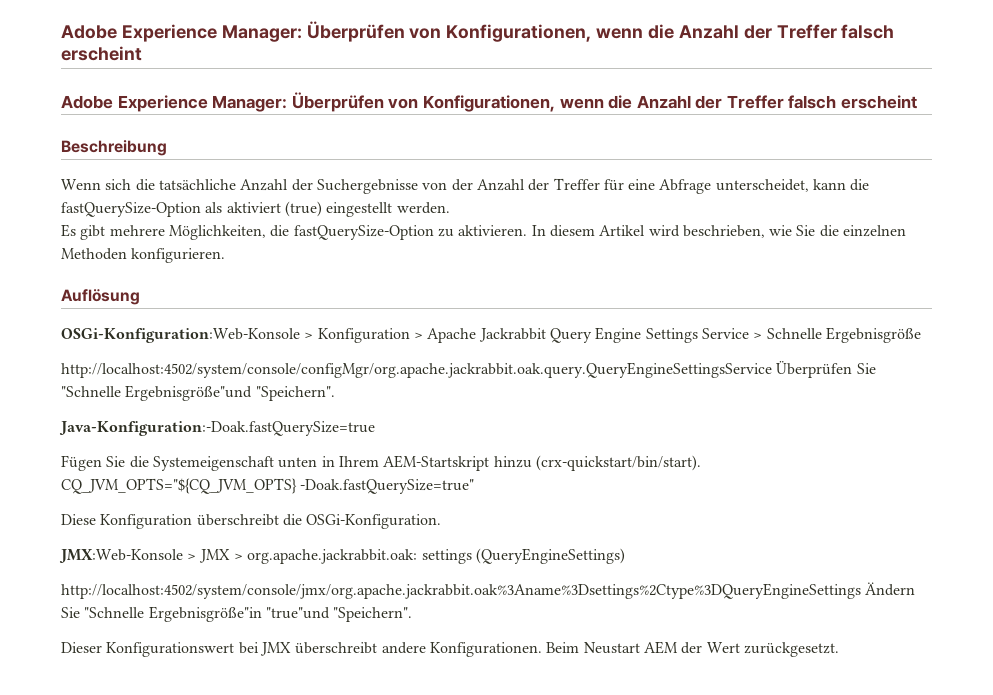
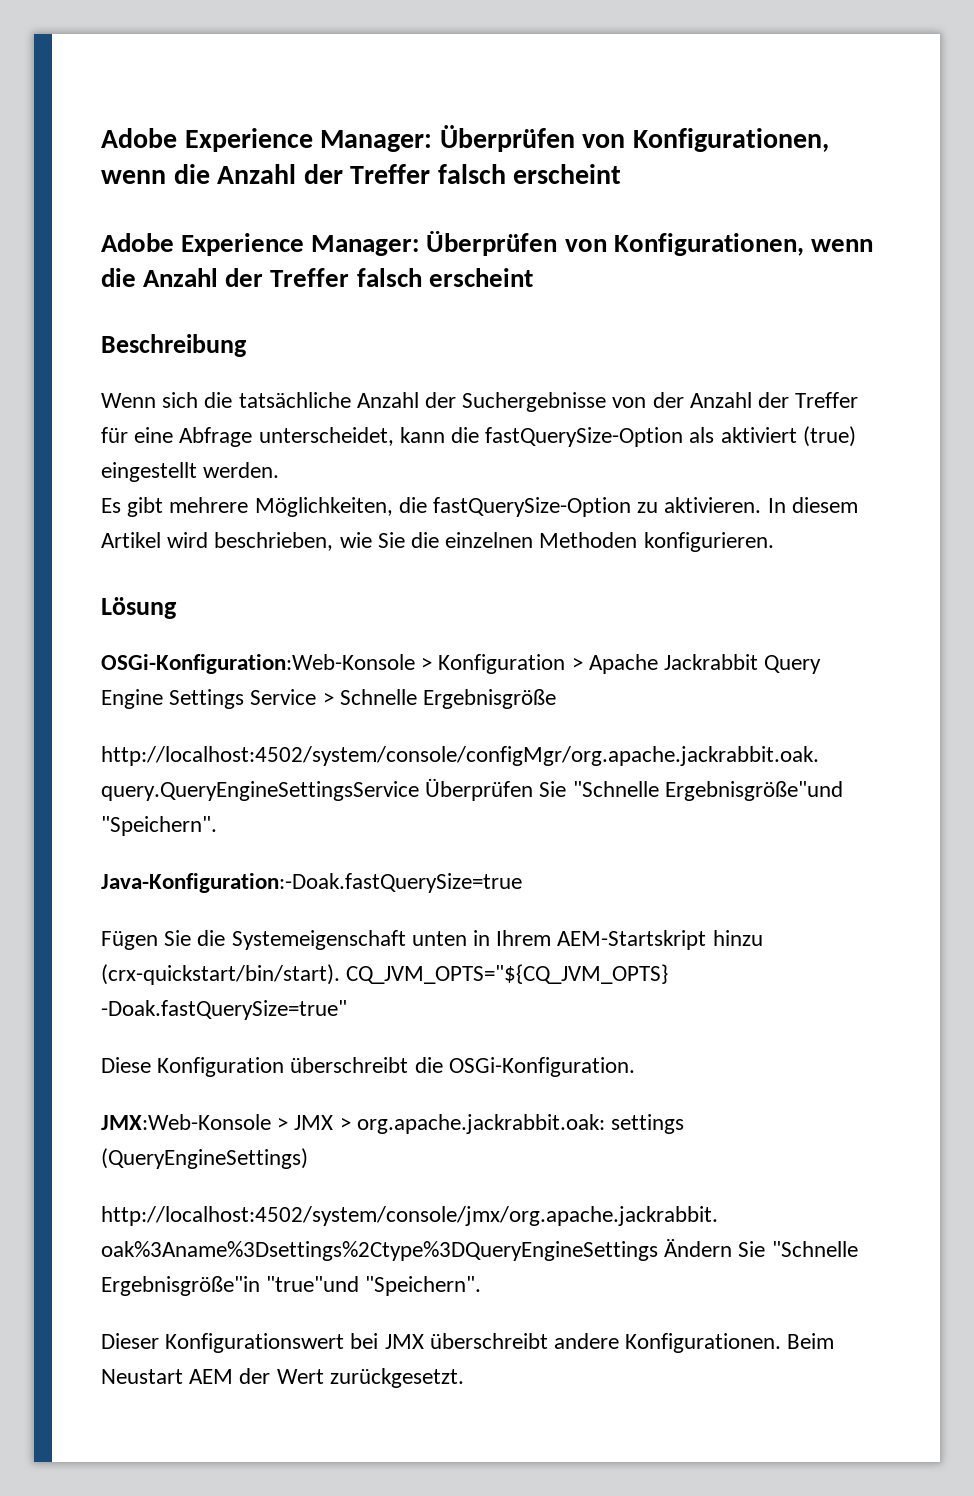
- Auflösung
+ Lösung

